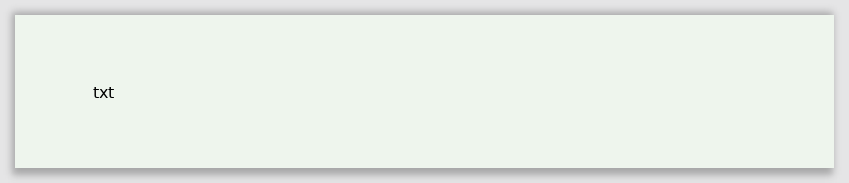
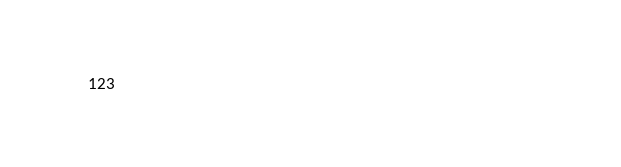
- txt
+ 123

